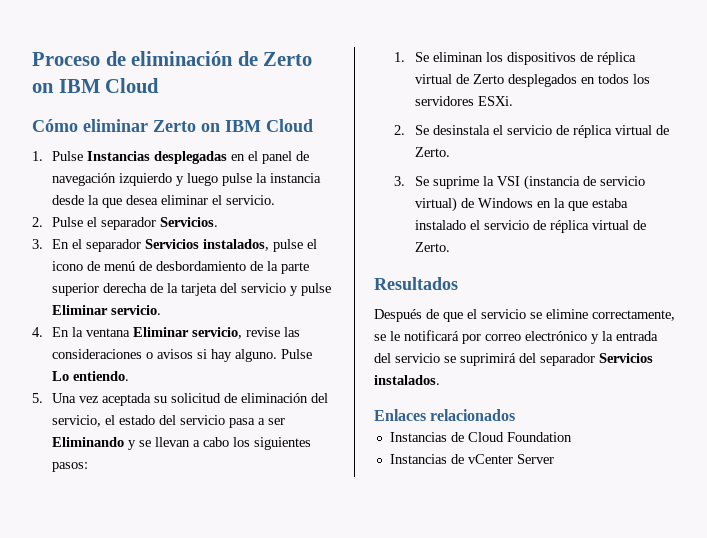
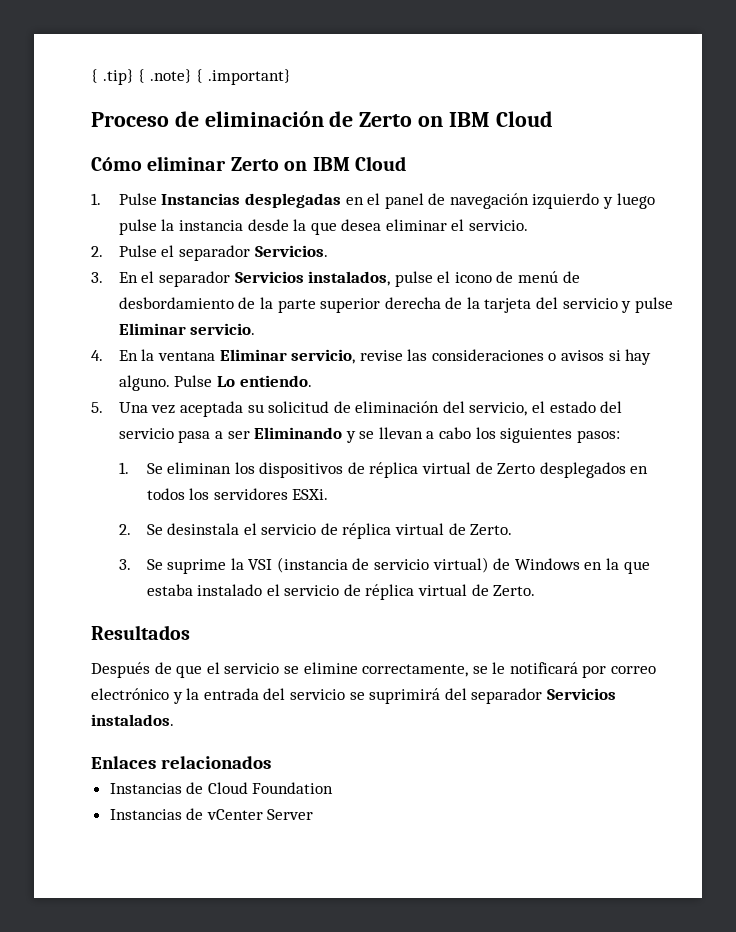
+ { .tip} { .note} { .important}

